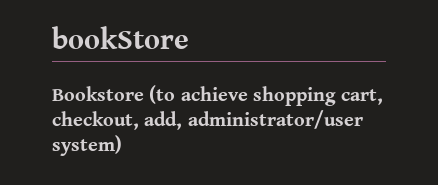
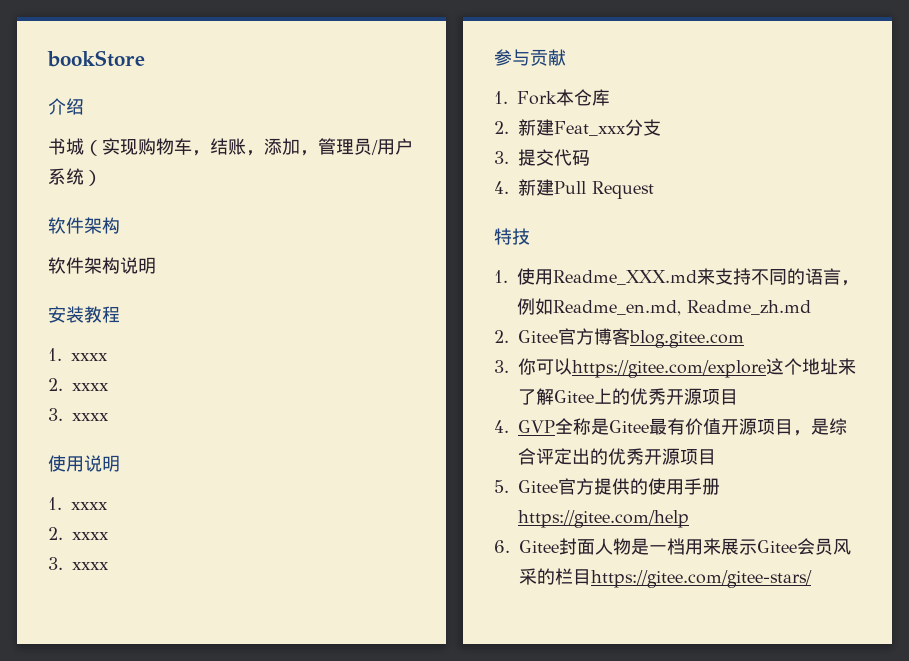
- Bookstore (to achieve shopping cart, checkout, add, administrator/user system)
+ 介绍
+ 书城（实现购物车，结账，添加，管理员/用户系统）
+ 软件架构
+ 软件架构说明
+ 安装教程
+ 1. xxxx
+ 2. xxxx
+ 3. xxxx
+ 使用说明
+ 1. xxxx
+ 2. xxxx
+ 3. xxxx
+ 参与贡献
+ 1. Fork本仓库
+ 2.新建Feat_xxx分支
+ 3.提交代码
+ 4.新建Pull Request
+ 特技
+ 1.使用Readme_XXX.md来支持不同的语言，例如Readme_en.md, Readme_zh.md
+ 2. Gitee官方博客blog.gitee.com
+ 3.你可以https://gitee.com/explore这个地址来了解Gitee上的优秀开源项目
+ 4. GVP全称是Gitee最有价值开源项目，是综合评定出的优秀开源项目
+ 5. Gitee官方提供的使用手册https://gitee.com/help
+ 6. Gitee封面人物是一档用来展示Gitee会员风采的栏目https://gitee.com/gitee-stars/

